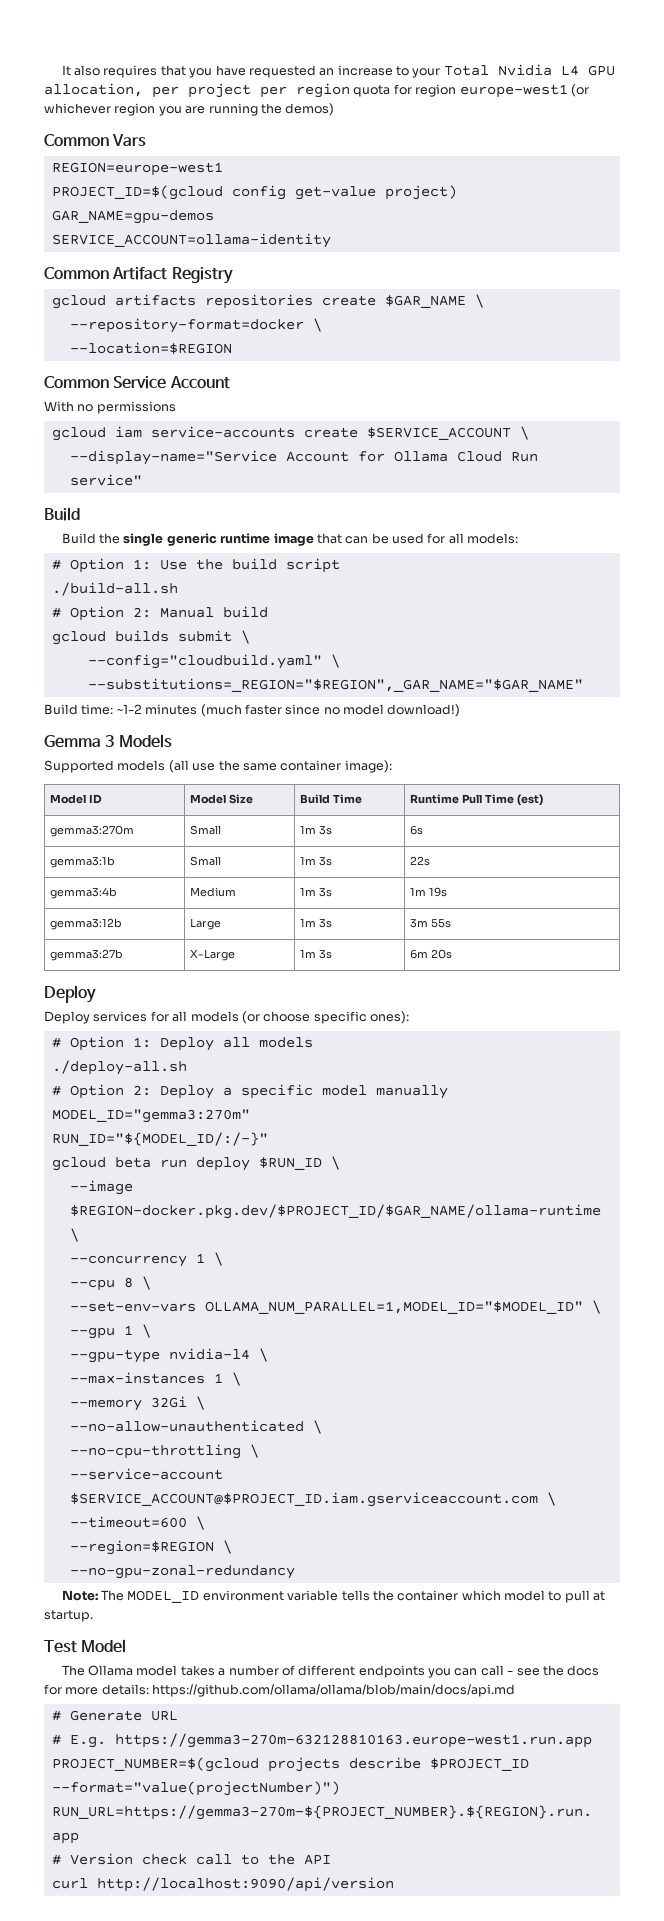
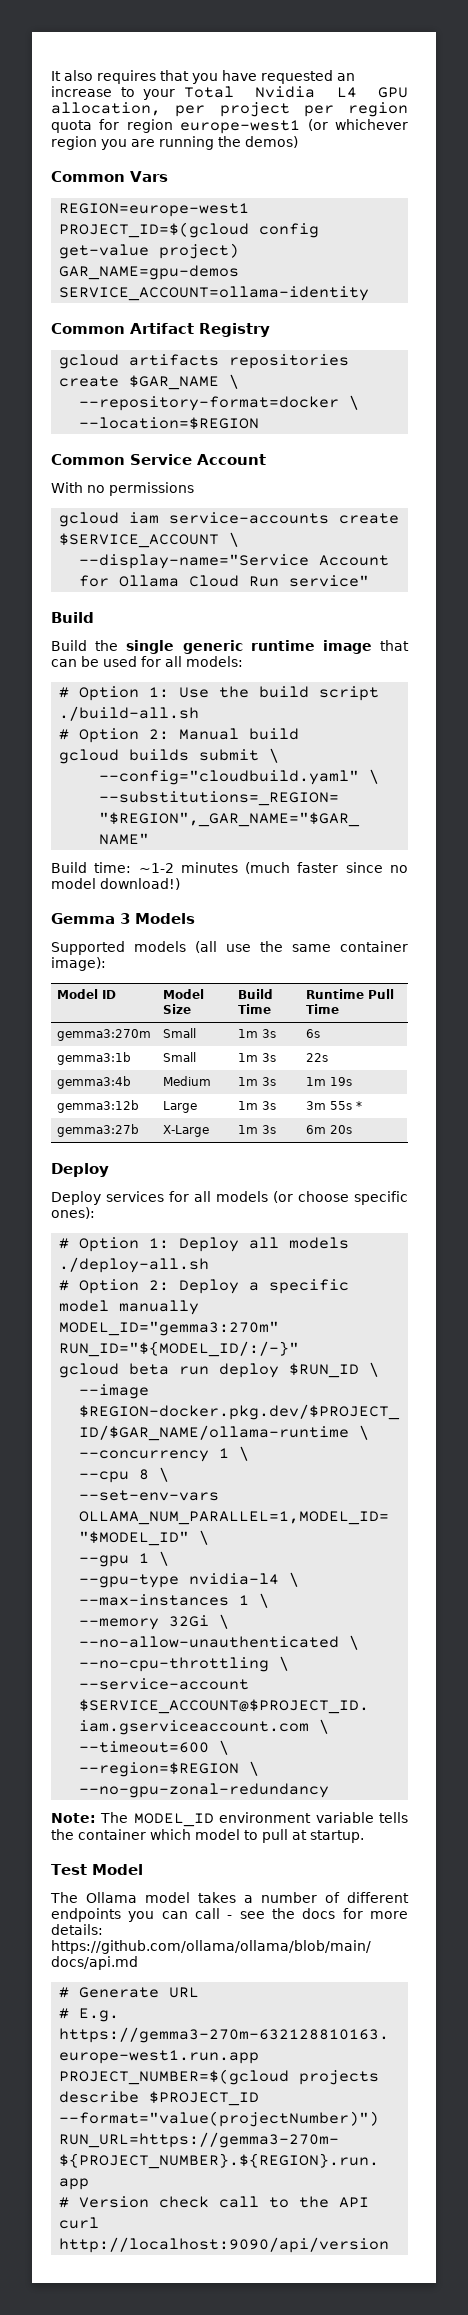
- Model ID | Model Size | Build Time | Runtime Pull Time (est)
+ Model ID | Model Size | Build Time | Runtime Pull Time
- gemma3:12b | Large | 1m 3s | 3m 55s
+ gemma3:12b | Large | 1m 3s | 3m 55s *

